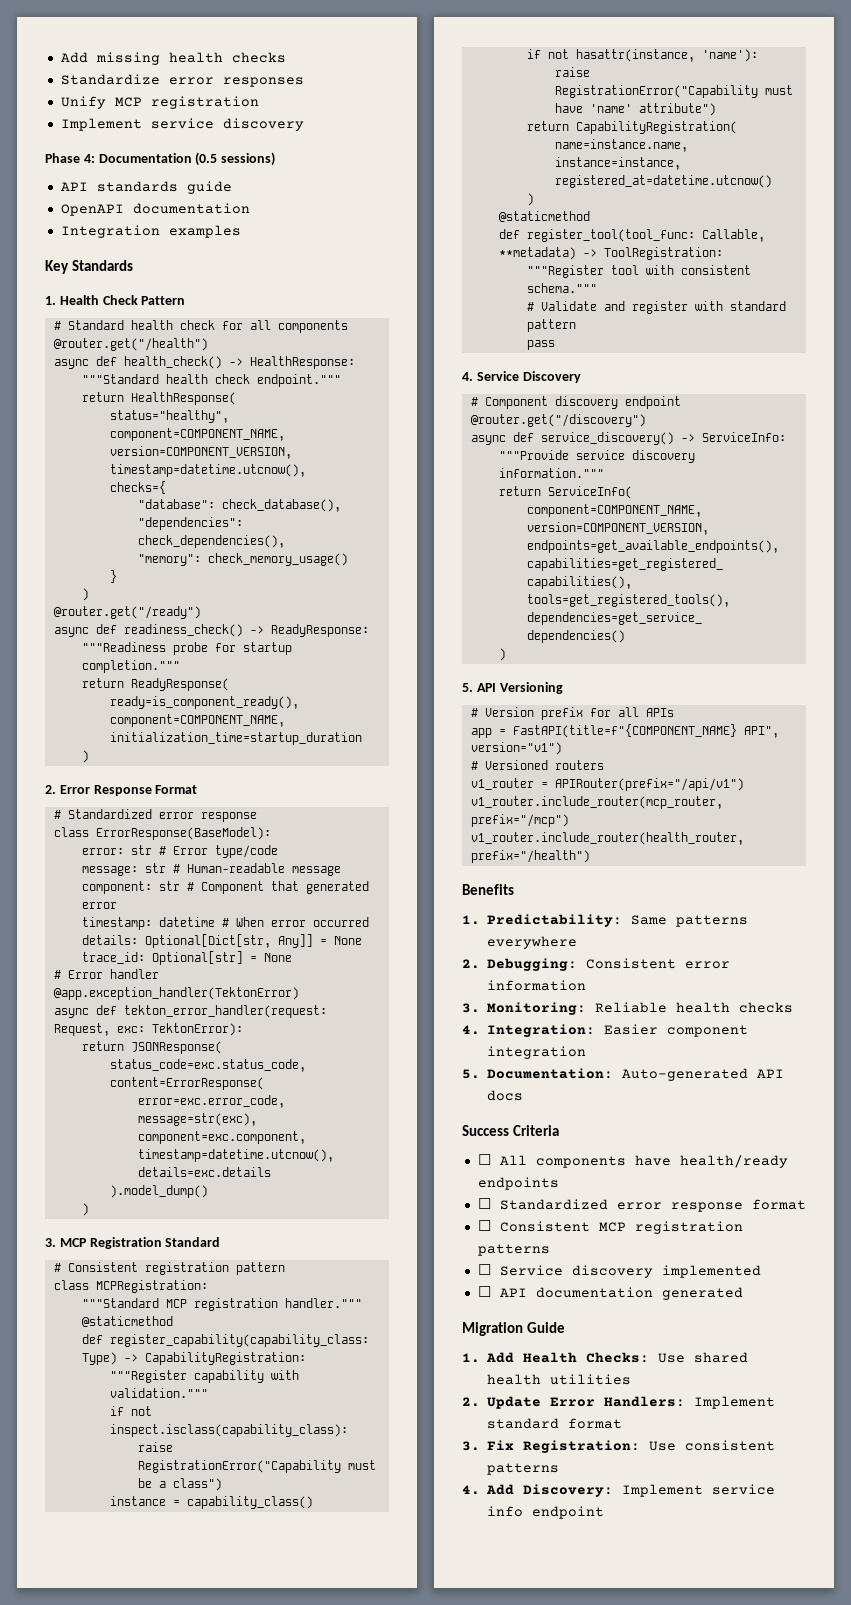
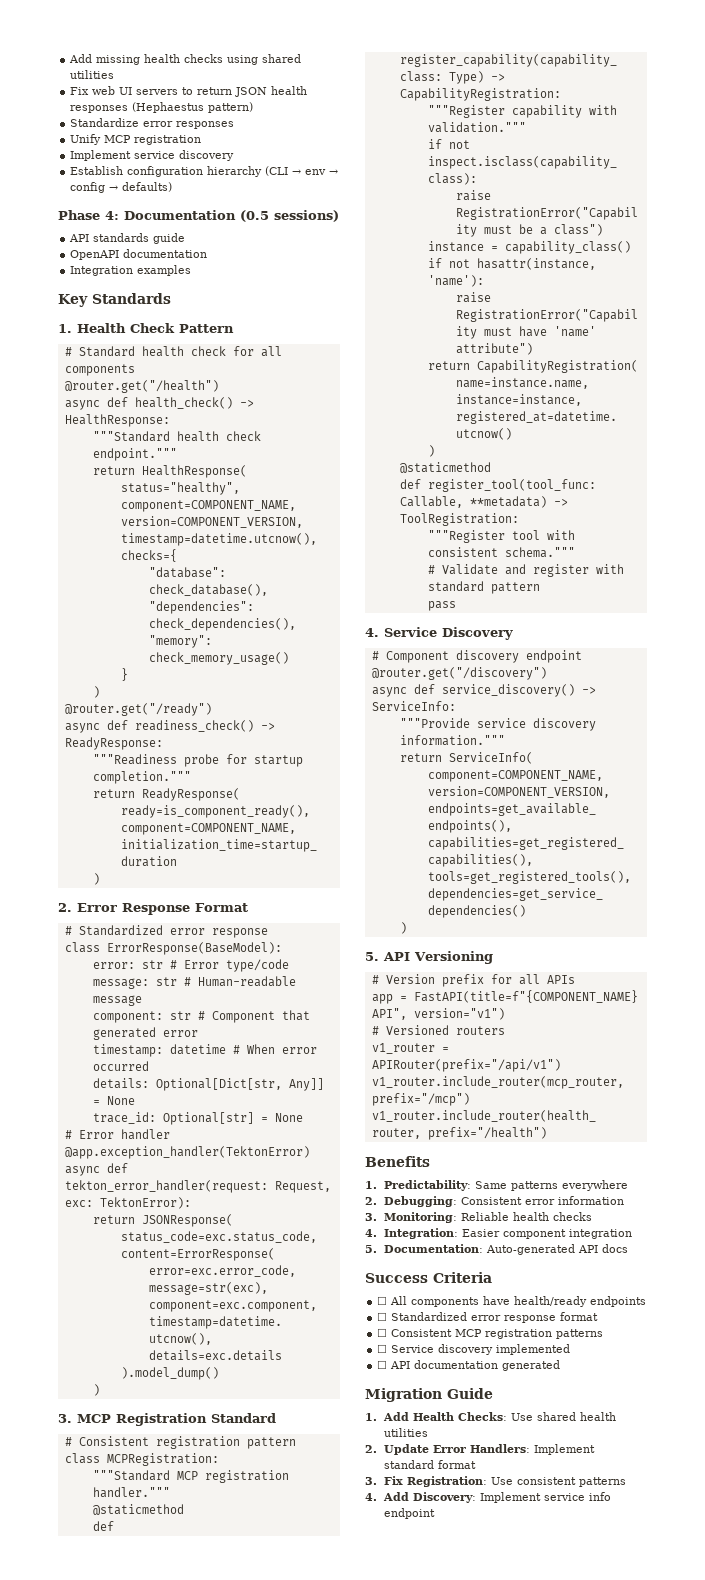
- Add missing health checks
+ Add missing health checks using shared utilities
+ Fix web UI servers to return JSON health responses (Hephaestus pattern)
+ Establish configuration hierarchy (CLI → env → config → defaults)

